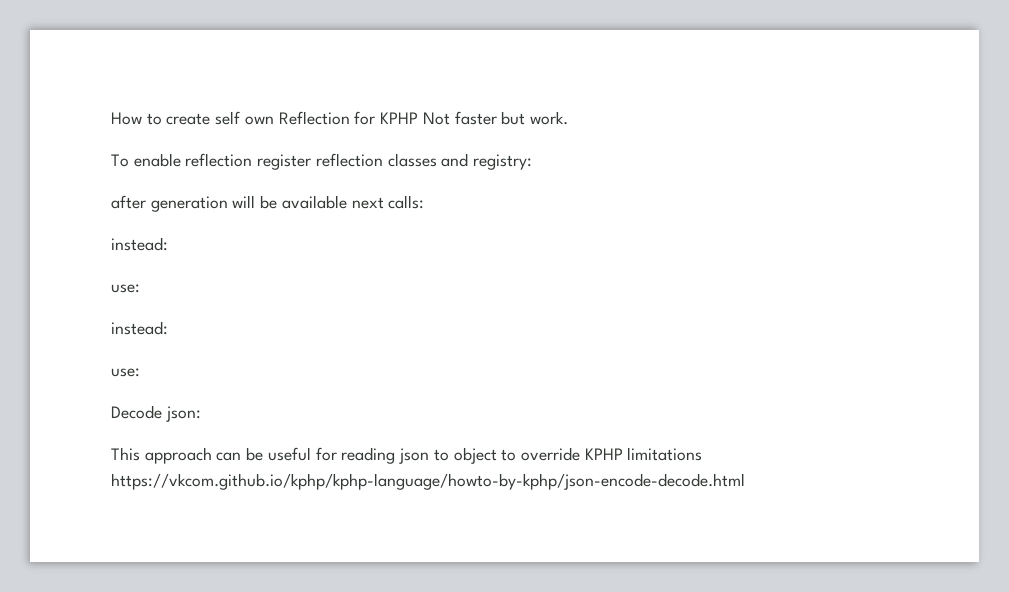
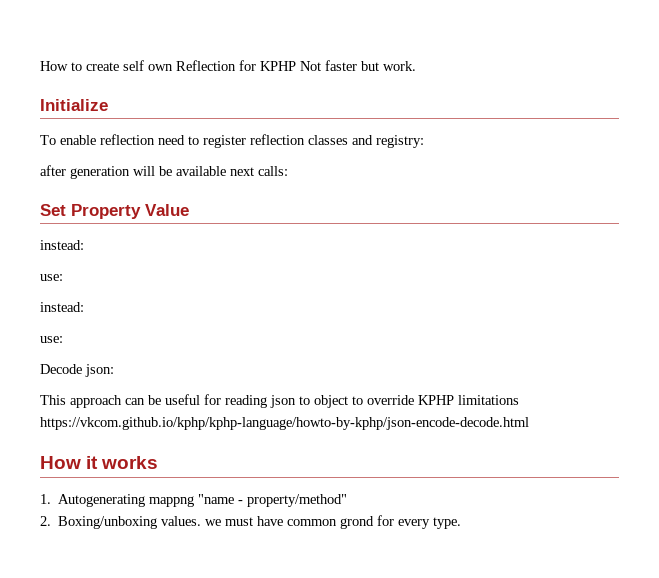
+ Initialize
- To enable reflection register reflection classes and registry:
+ To enable reflection need to register reflection classes and registry:
+ Set Property Value
+ How it works
+ 1. Autogenerating mappng "name - property/method"
+ 2. Boxing/unboxing values. we must have common grond for every type.

